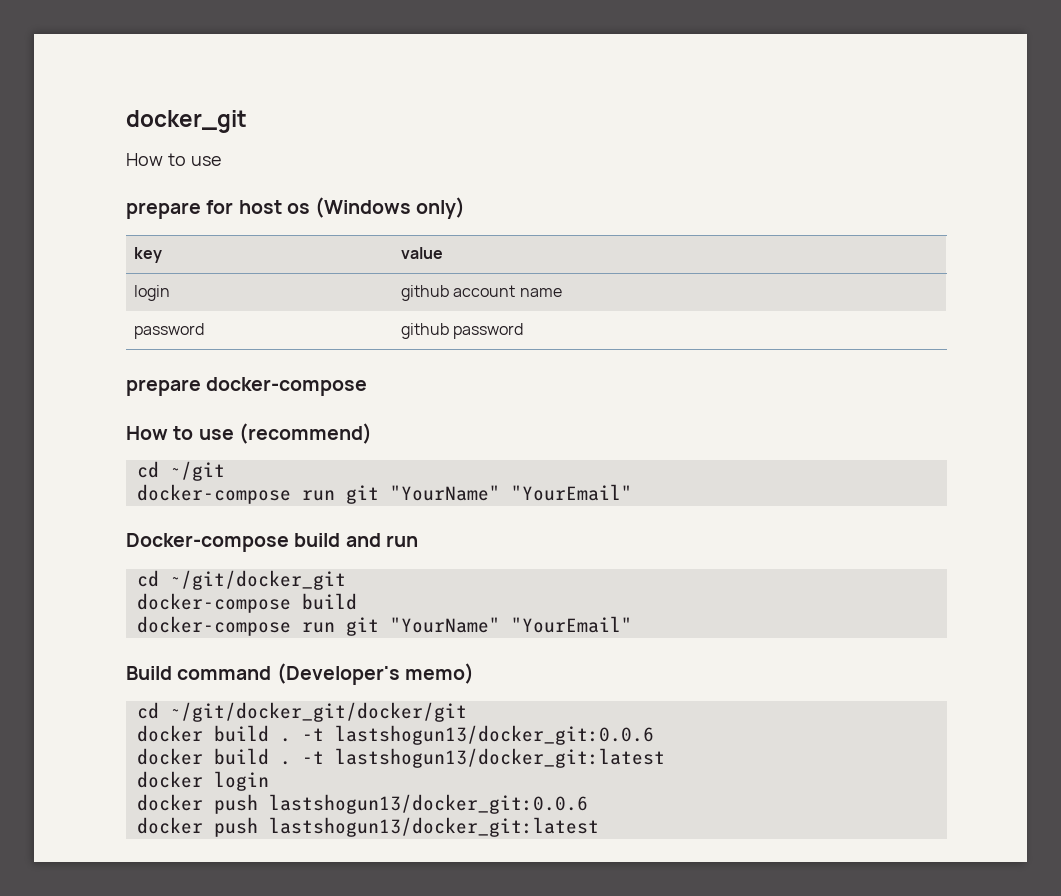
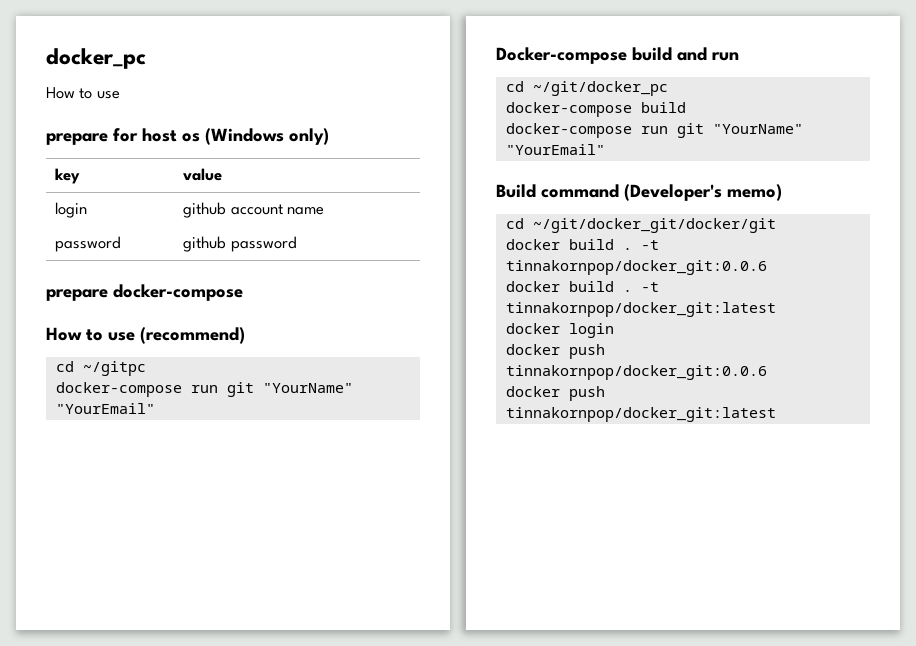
- docker_git
+ docker_pc
- cd ~/git
+ cd ~/gitpc
- cd ~/git/docker_git
+ cd ~/git/docker_pc
- -t lastshogun13/docker_git:0.0.6
- docker build . -t lastshogun13/docker_git:latest
+ -t tinnakornpop/docker_git:0.0.6
+ docker build . -t tinnakornpop/docker_git:latest
- docker push lastshogun13/docker_git:0.0.6
- docker push lastshogun13/docker_git:latest
+ docker push tinnakornpop/docker_git:0.0.6
+ docker push tinnakornpop/docker_git:latest

